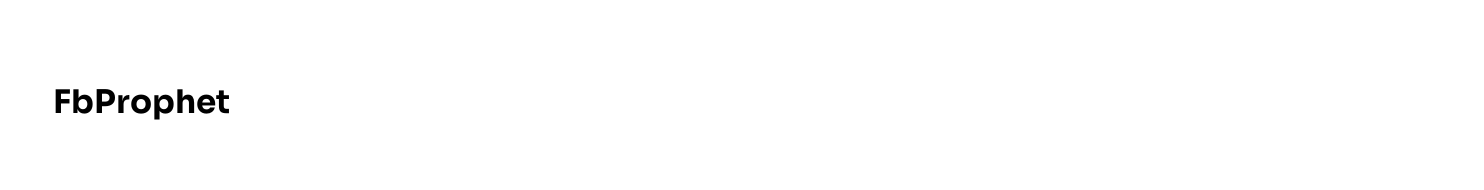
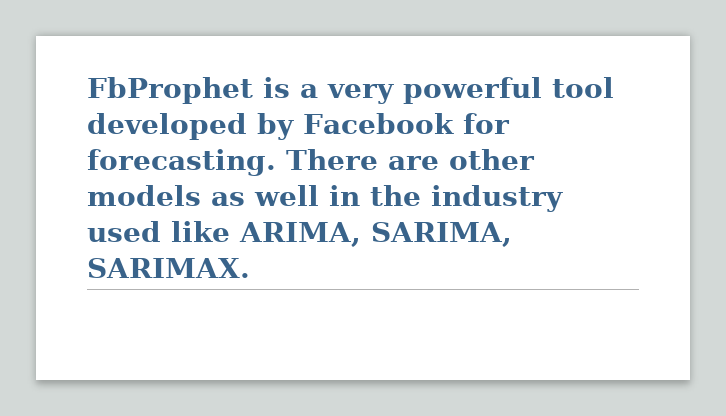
- FbProphet
+ FbProphet is a very powerful tool developed by Facebook for forecasting. There are other models as well in the industry used like ARIMA, SARIMA, SARIMAX.

